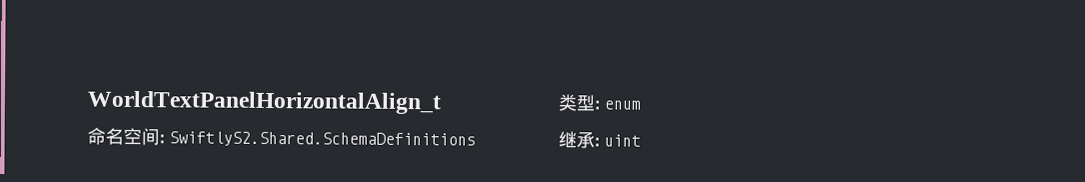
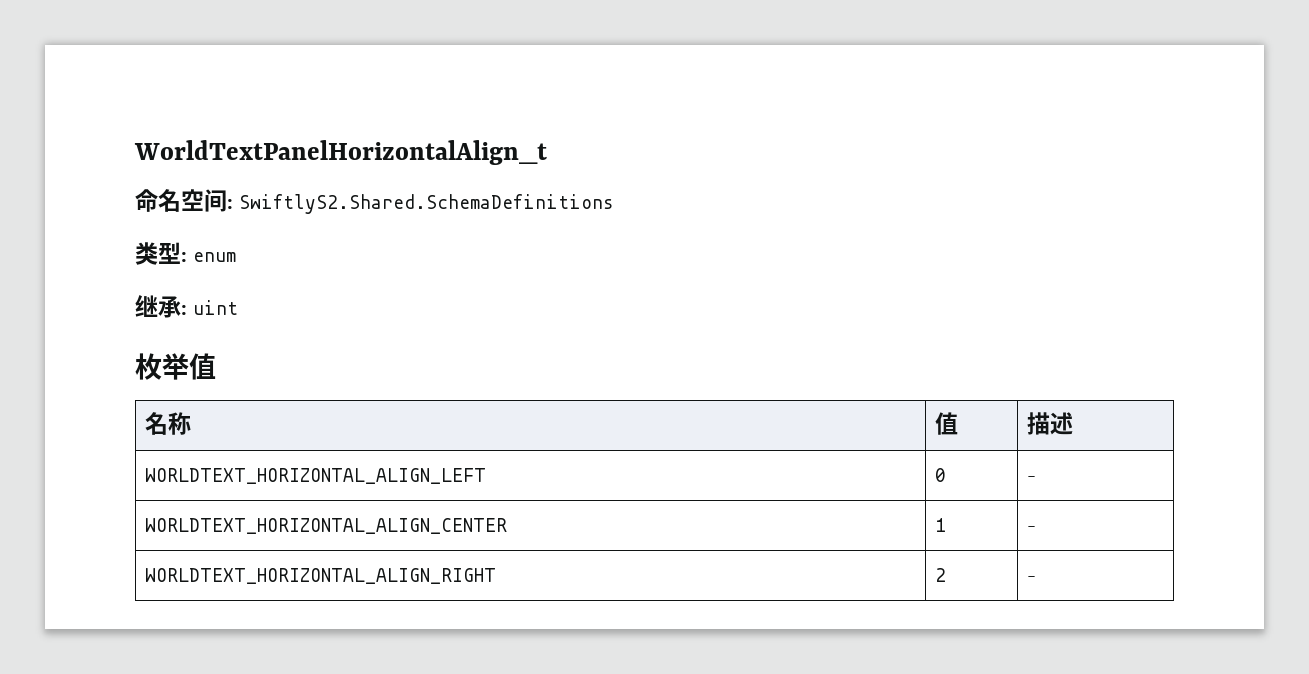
+ 枚举值
+ 名称 | 值 | 描述
+ WORLDTEXT_HORIZONTAL_ALIGN_LEFT | 0 | -
+ WORLDTEXT_HORIZONTAL_ALIGN_CENTER | 1 | -
+ WORLDTEXT_HORIZONTAL_ALIGN_RIGHT | 2 | -

